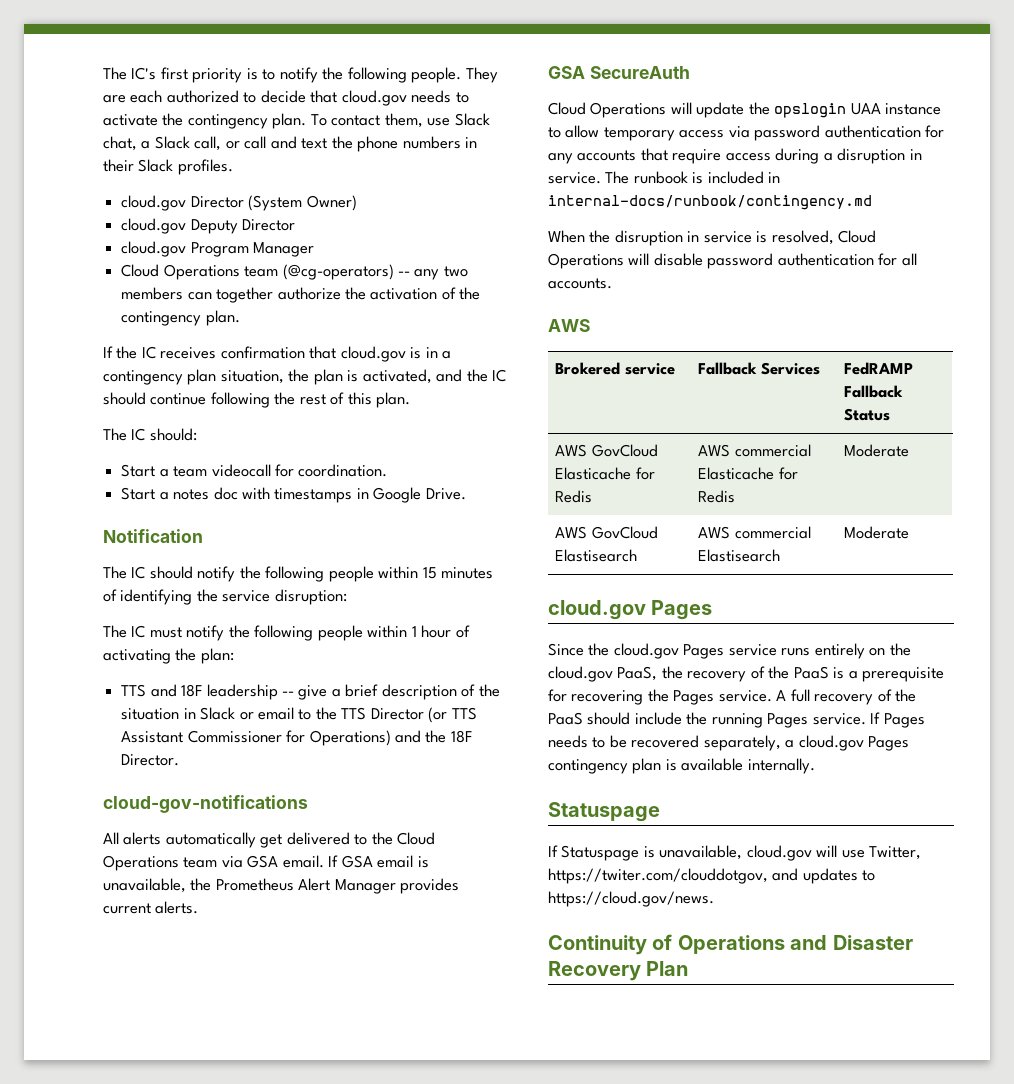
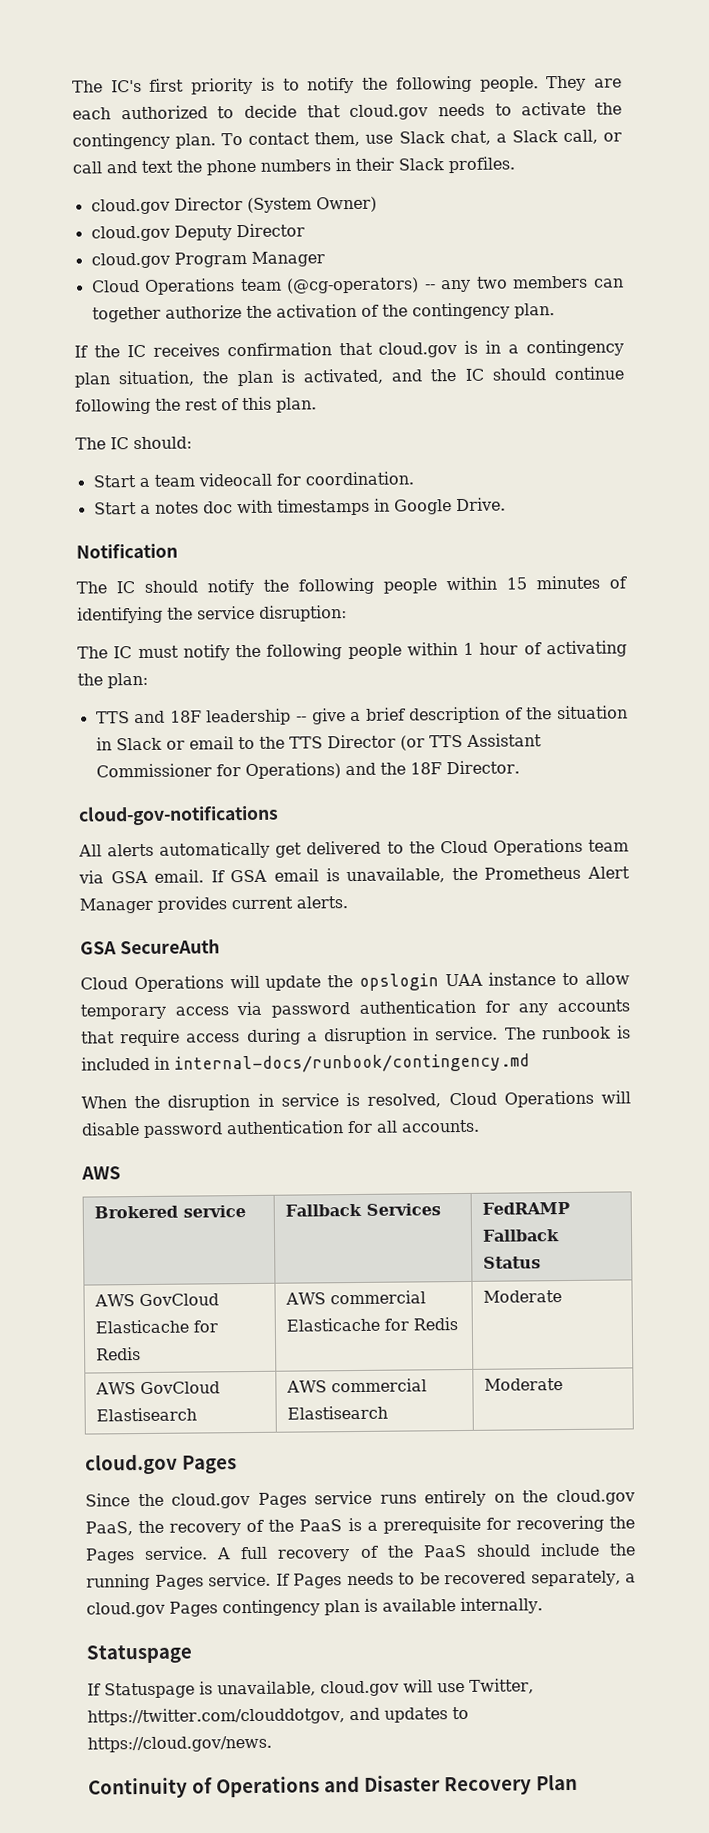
- If Statuspage is unavailable, cloud.gov will use Twitter, https://twiter.com/clouddotgov, and updates to https://cloud.gov/news.
+ If Statuspage is unavailable, cloud.gov will use Twitter, https://twitter.com/clouddotgov, and updates to https://cloud.gov/news.

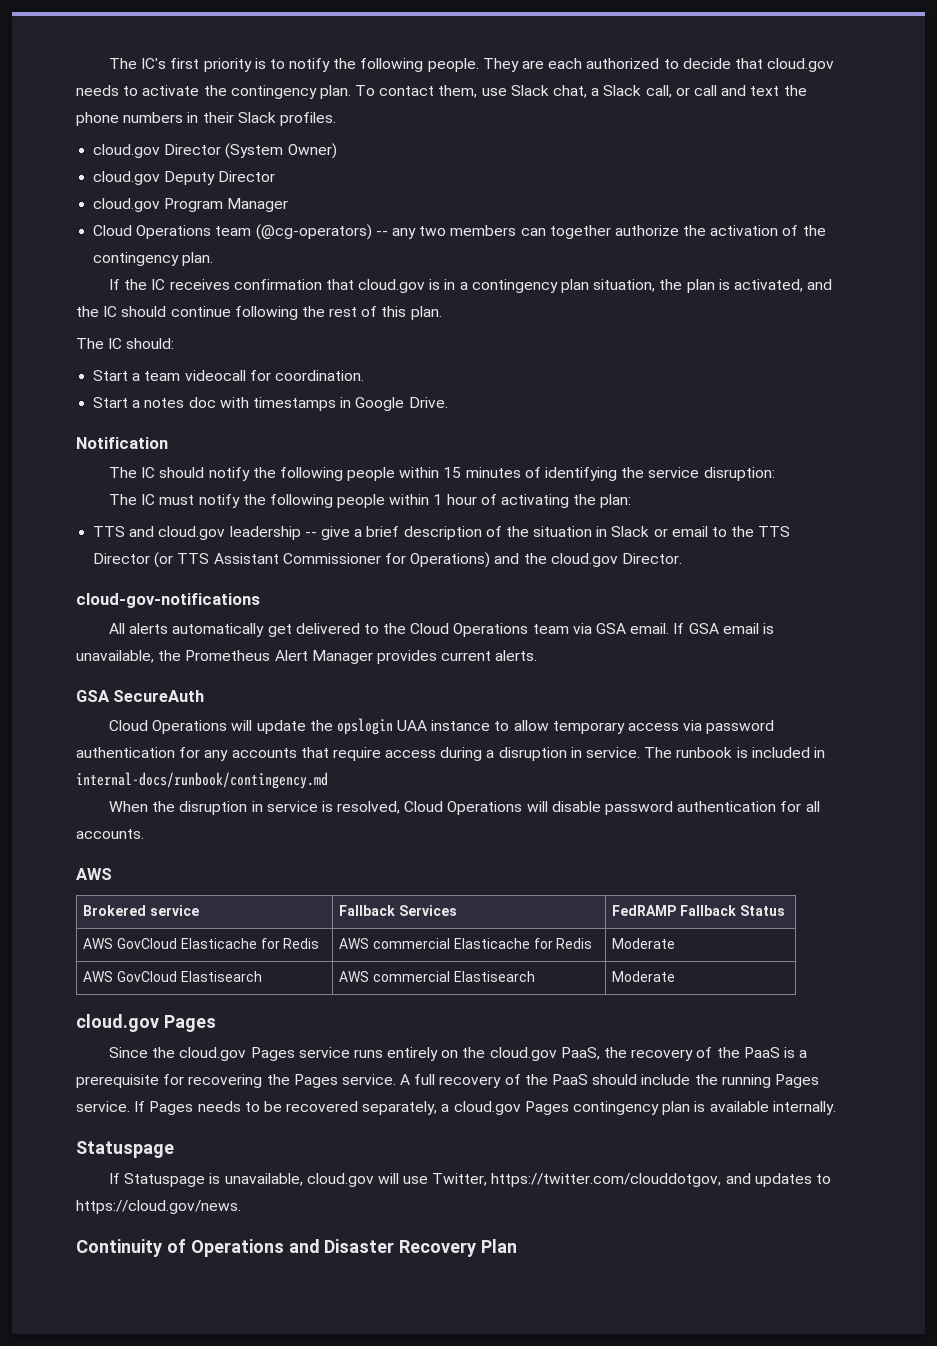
- TTS and 18F leadership -- give a brief description of the situation in Slack or email to the TTS Director (or TTS Assistant Commissioner for Operations) and the 18F Director.
+ TTS and cloud.gov leadership -- give a brief description of the situation in Slack or email to the TTS Director (or TTS Assistant Commissioner for Operations) and the cloud.gov Director.

